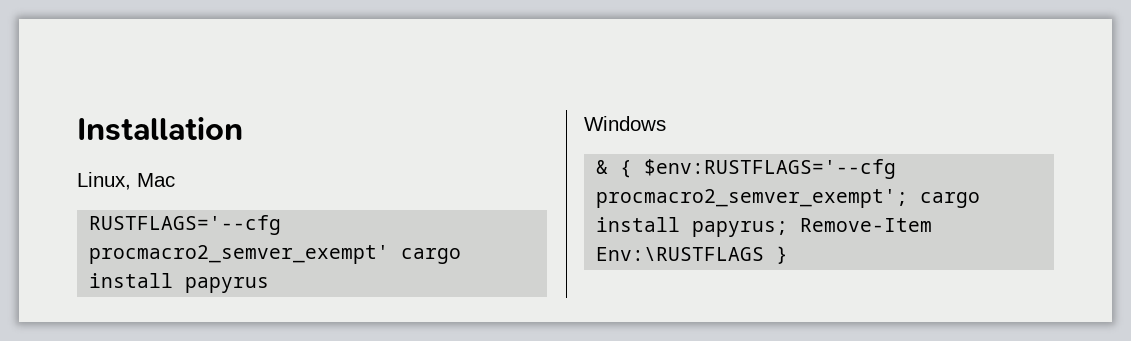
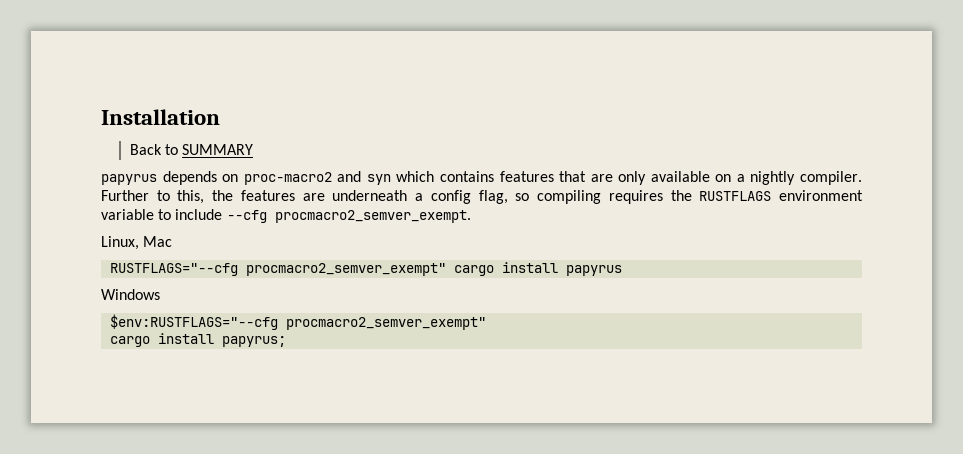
+ Back to SUMMARY
+ papyrus depends on proc-macro2 and syn which contains features that are only available on a nightly compiler. Further to this, the features are underneath a config flag, so compiling requires the RUSTFLAGS environment variable to include --cfg procmacro2_semver_exempt.
- RUSTFLAGS='--cfg procmacro2_semver_exempt' cargo install papyrus
+ RUSTFLAGS="--cfg procmacro2_semver_exempt" cargo install papyrus
- & { $env:RUSTFLAGS='--cfg procmacro2_semver_exempt'; cargo install papyrus; Remove-Item Env:\RUSTFLAGS }
+ $env:RUSTFLAGS="--cfg procmacro2_semver_exempt"
+ cargo install papyrus;

